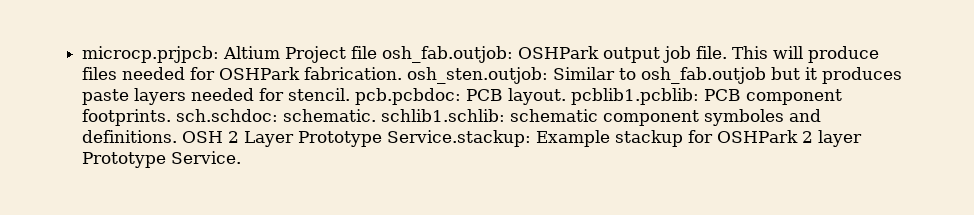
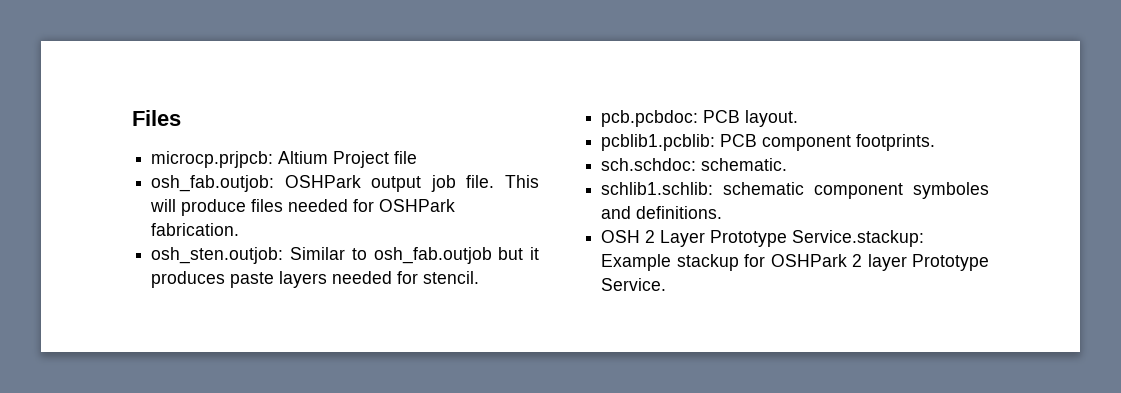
+ Files
- microcp.prjpcb: Altium Project file osh_fab.outjob: OSHPark output job file.
+ microcp.prjpcb: Altium Project file
+ osh_fab.outjob: OSHPark output job file.
- This will produce files needed for OSHPark fabrication. osh_sten.outjob: Similar to osh_fab.outjob but it produces paste layers needed for stencil. pcb.pcbdoc: PCB layout. pcblib1.pcblib: PCB component footprints. sch.schdoc: schematic. schlib1.schlib: schematic component symboles and definitions. OSH 2 Layer Prototype Service.stackup: Example stackup for OSHPark 2 layer Prototype Service.
+ This will produce files needed for OSHPark fabrication.
+ osh_sten.outjob: Similar to osh_fab.outjob but it produces paste layers needed for stencil.
+ pcb.pcbdoc: PCB layout.
+ pcblib1.pcblib: PCB component footprints.
+ sch.schdoc: schematic.
+ schlib1.schlib: schematic component symboles and definitions.
+ OSH 2 Layer Prototype Service.stackup: Example stackup for OSHPark 2 layer Prototype Service.

